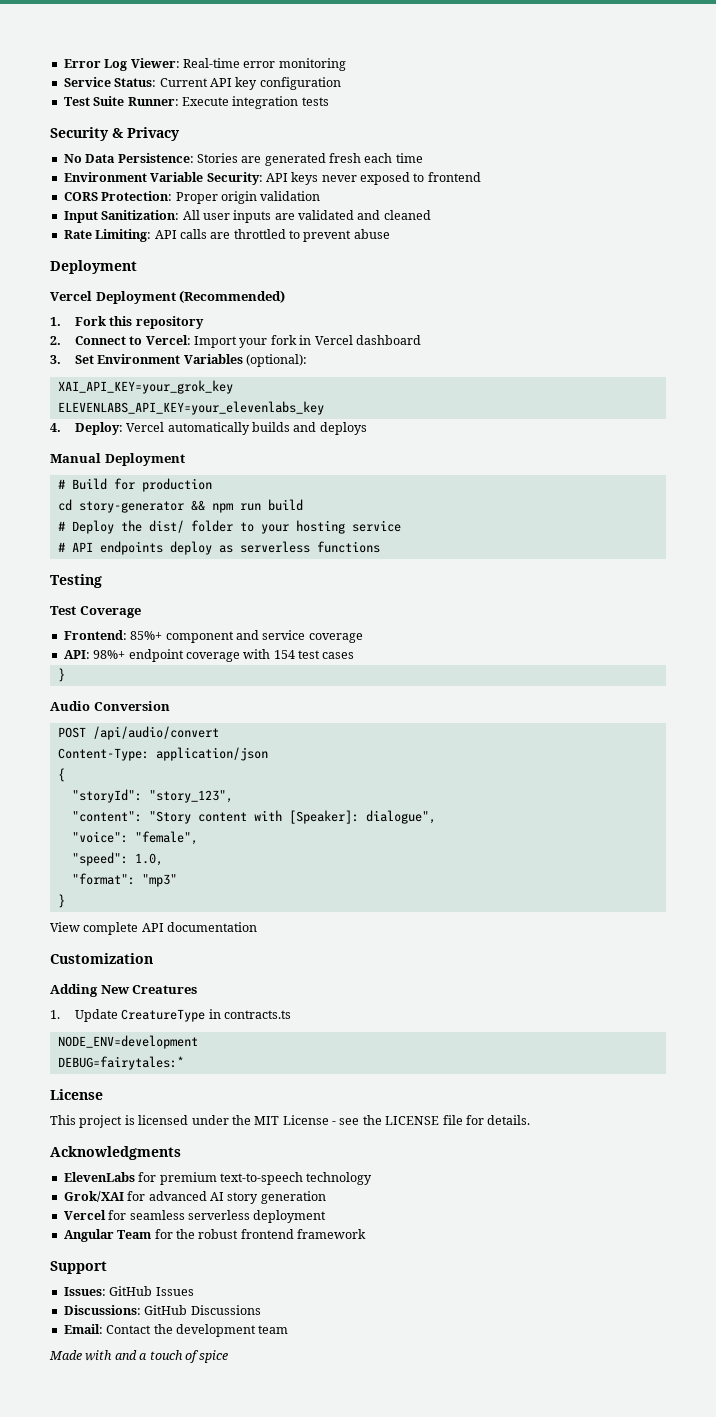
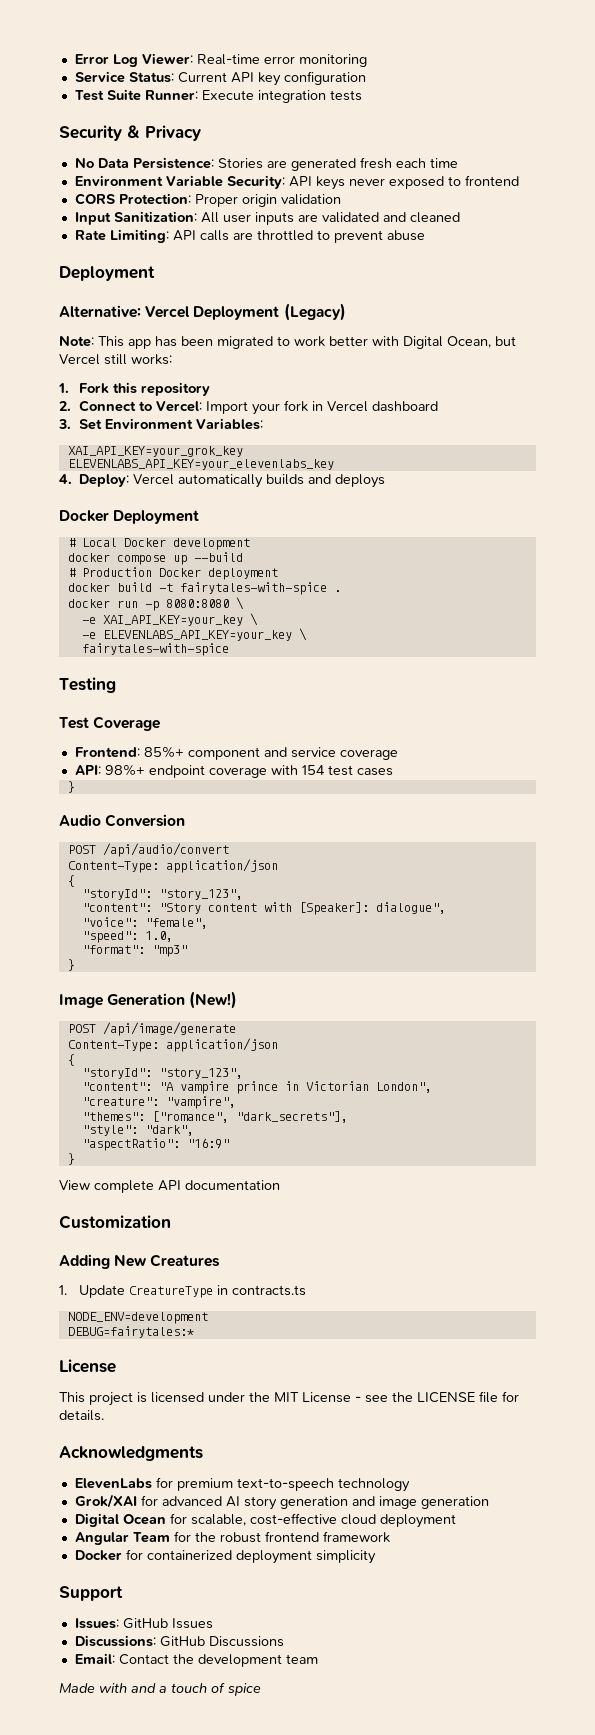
- Vercel Deployment (Recommended)
+ Alternative: Vercel Deployment (Legacy)
+ Note: This app has been migrated to work better with Digital Ocean, but Vercel still works:
- 3. Set Environment Variables (optional):
+ 3. Set Environment Variables:
- Manual Deployment
+ Docker Deployment
- # Build for production
- cd story-generator && npm run build
- # Deploy the dist/ folder to your hosting service
- # API endpoints deploy as serverless functions
+ # Local Docker development
+ docker compose up --build
+ # Production Docker deployment
+ docker build -t fairytales-with-spice .
+ docker run -p 8080:8080 \
+ -e XAI_API_KEY=your_key \
+ -e ELEVENLABS_API_KEY=your_key \
+ fairytales-with-spice
+ Image Generation (New!)
+ POST /api/image/generate
+ Content-Type: application/json
+ {
+ "storyId": "story_123",
+ "content": "A vampire prince in Victorian London",
+ "creature": "vampire",
+ "themes": ["romance", "dark_secrets"],
+ "style": "dark",
+ "aspectRatio": "16:9"
+ }
- Grok/XAI for advanced AI story generation
- Vercel for seamless serverless deployment
+ Grok/XAI for advanced AI story generation and image generation
+ Digital Ocean for scalable, cost-effective cloud deployment
+ Docker for containerized deployment simplicity

